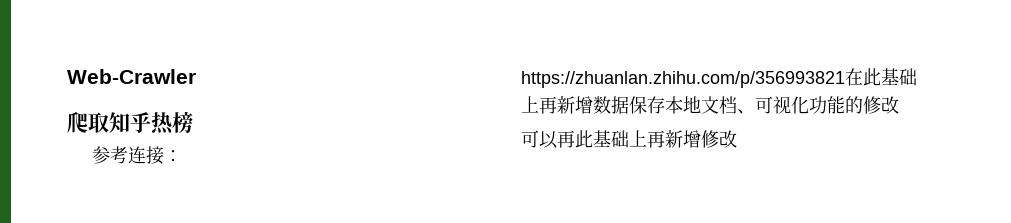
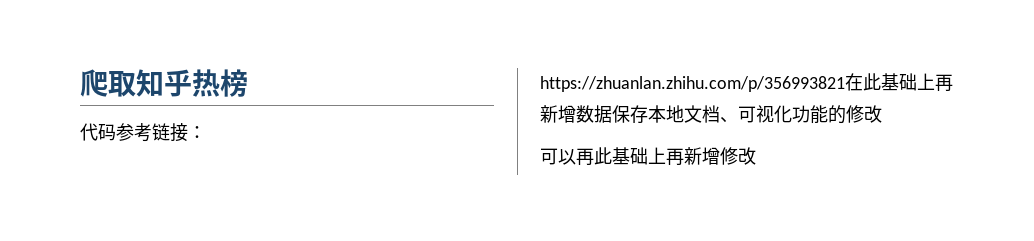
- Web-Crawler
- 参考连接：https://zhuanlan.zhihu.com/p/356993821在此基础上再新增数据保存本地文档、可视化功能的修改
+ 代码参考链接：https://zhuanlan.zhihu.com/p/356993821在此基础上再新增数据保存本地文档、可视化功能的修改

